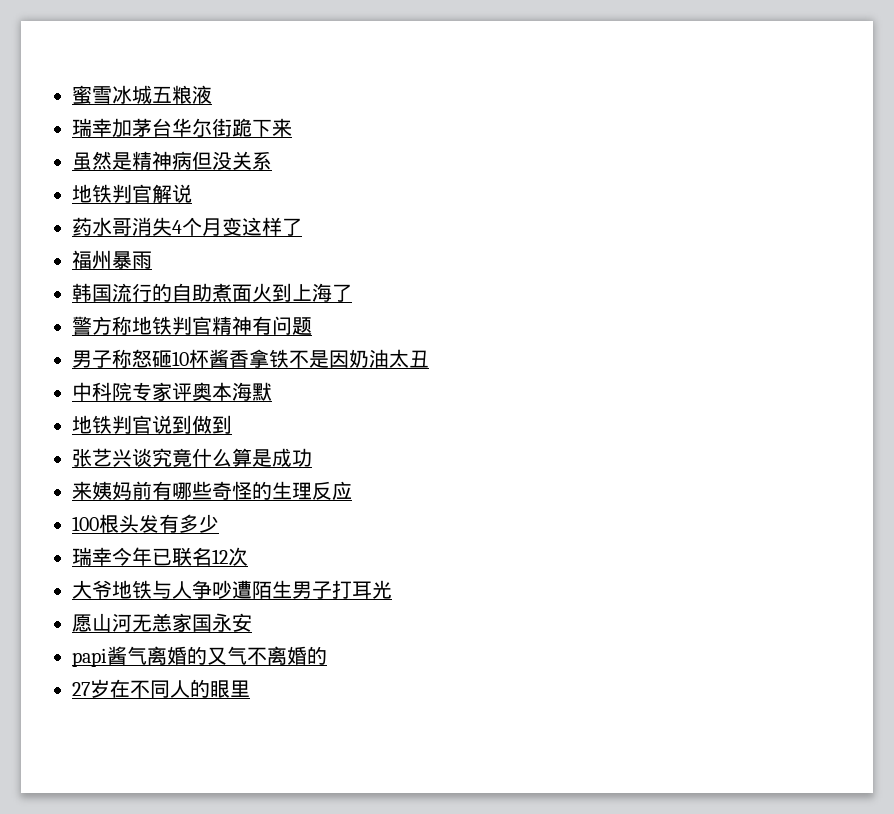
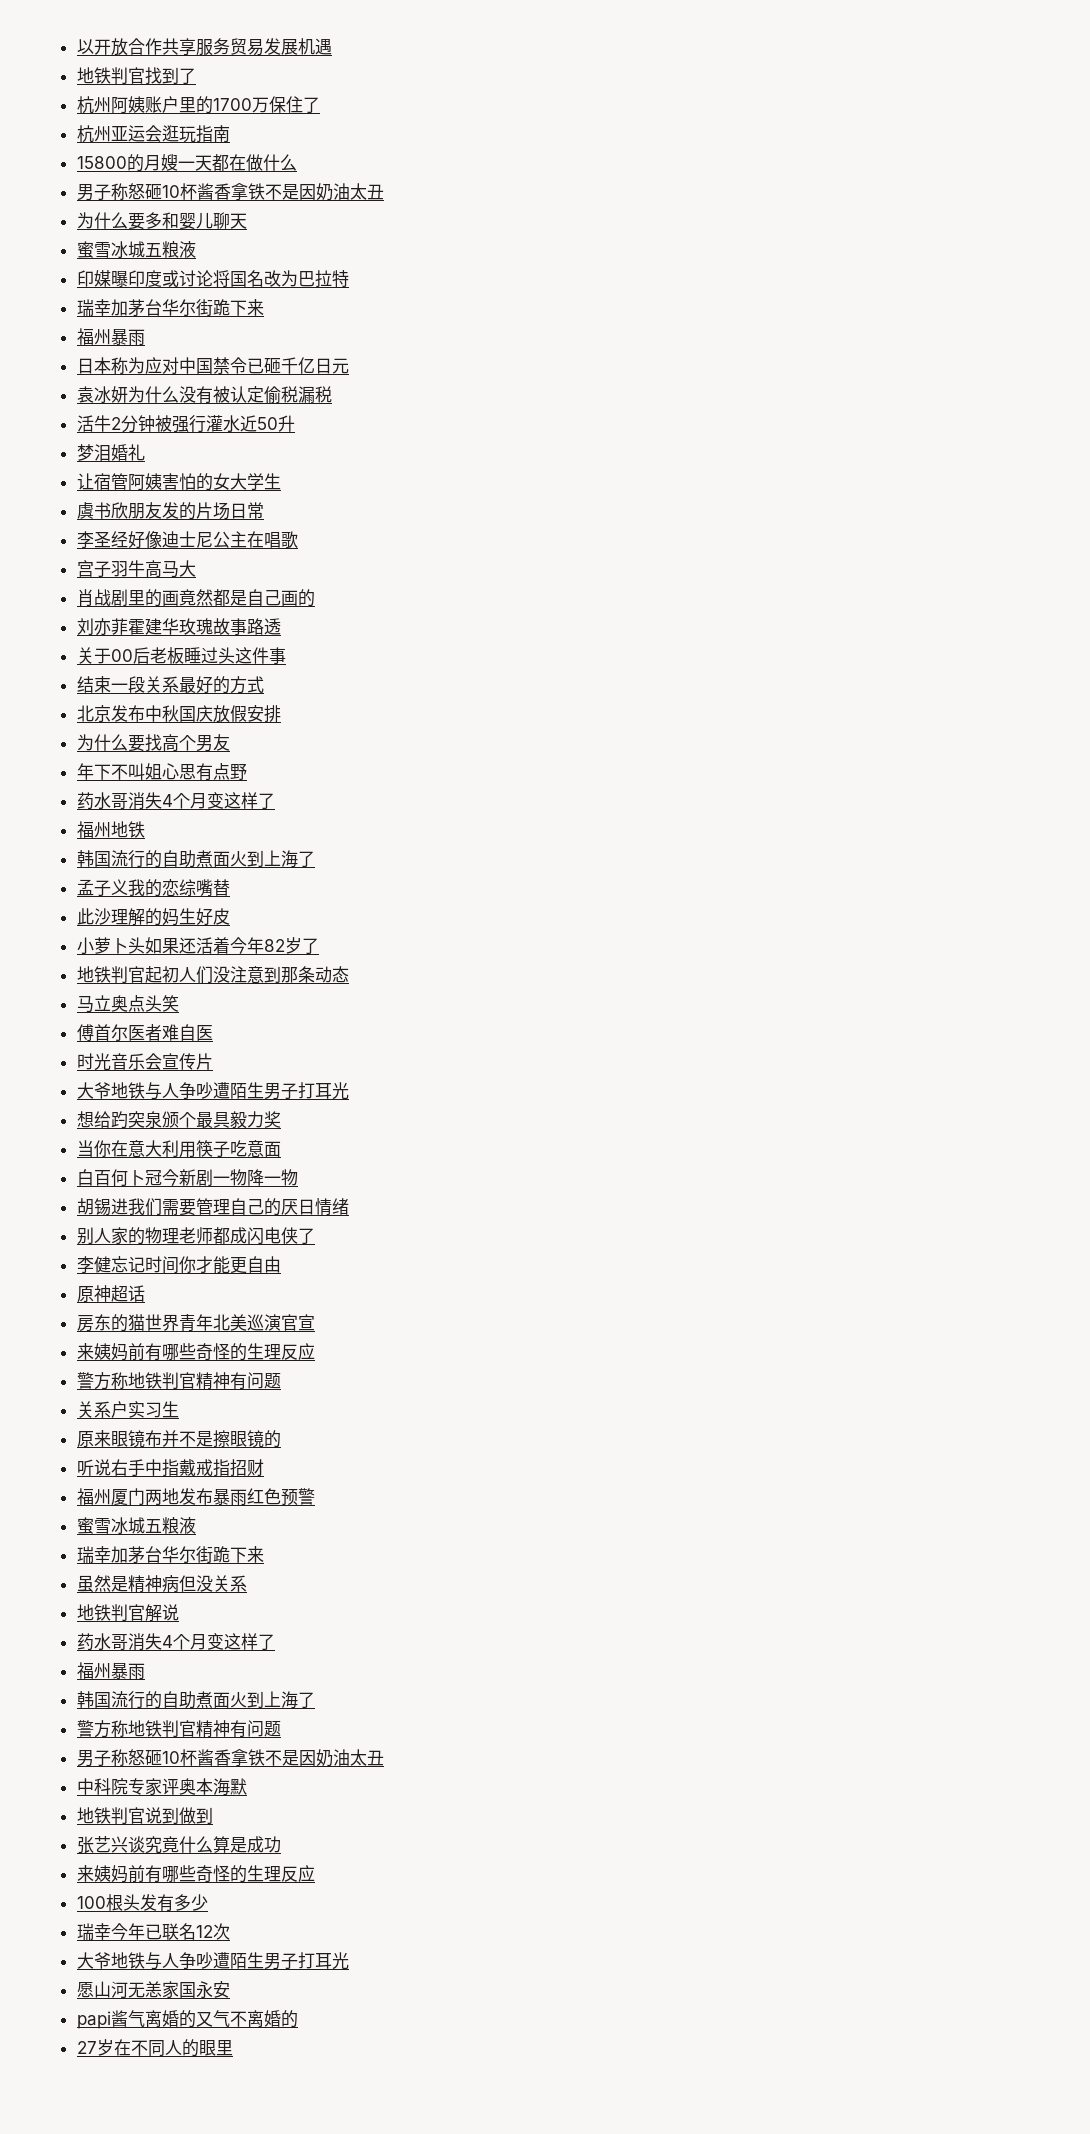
+ 以开放合作共享服务贸易发展机遇
+ 地铁判官找到了
+ 杭州阿姨账户里的1700万保住了
+ 杭州亚运会逛玩指南
+ 15800的月嫂一天都在做什么
+ 男子称怒砸10杯酱香拿铁不是因奶油太丑
+ 为什么要多和婴儿聊天
+ 蜜雪冰城五粮液
+ 印媒曝印度或讨论将国名改为巴拉特
+ 瑞幸加茅台华尔街跪下来
+ 福州暴雨
+ 日本称为应对中国禁令已砸千亿日元
+ 袁冰妍为什么没有被认定偷税漏税
+ 活牛2分钟被强行灌水近50升
+ 梦泪婚礼
+ 让宿管阿姨害怕的女大学生
+ 虞书欣朋友发的片场日常
+ 李圣经好像迪士尼公主在唱歌
+ 宫子羽牛高马大
+ 肖战剧里的画竟然都是自己画的
+ 刘亦菲霍建华玫瑰故事路透
+ 关于00后老板睡过头这件事
+ 结束一段关系最好的方式
+ 北京发布中秋国庆放假安排
+ 为什么要找高个男友
+ 年下不叫姐心思有点野
+ 药水哥消失4个月变这样了
+ 福州地铁
+ 韩国流行的自助煮面火到上海了
+ 孟子义我的恋综嘴替
+ 此沙理解的妈生好皮
+ 小萝卜头如果还活着今年82岁了
+ 地铁判官起初人们没注意到那条动态
+ 马立奥点头笑
+ 傅首尔医者难自医
+ 时光音乐会宣传片
+ 大爷地铁与人争吵遭陌生男子打耳光
+ 想给趵突泉颁个最具毅力奖
+ 当你在意大利用筷子吃意面
+ 白百何卜冠今新剧一物降一物
+ 胡锡进我们需要管理自己的厌日情绪
+ 别人家的物理老师都成闪电侠了
+ 李健忘记时间你才能更自由
+ 原神超话
+ 房东的猫世界青年北美巡演官宣
+ 来姨妈前有哪些奇怪的生理反应
+ 警方称地铁判官精神有问题
+ 关系户实习生
+ 原来眼镜布并不是擦眼镜的
+ 听说右手中指戴戒指招财
+ 福州厦门两地发布暴雨红色预警

